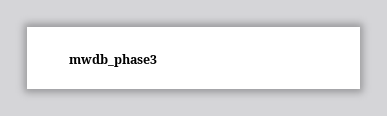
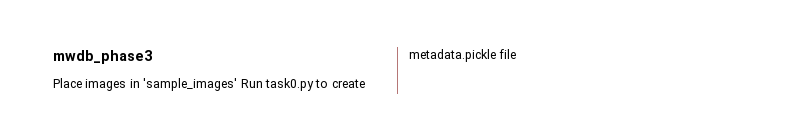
+ Place images in 'sample_images' Run task0.py to create metadata.pickle file

